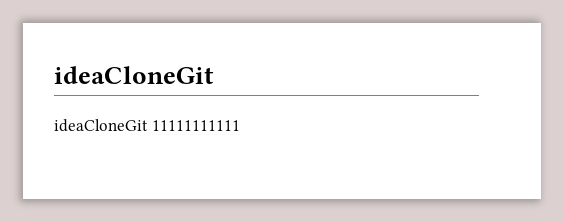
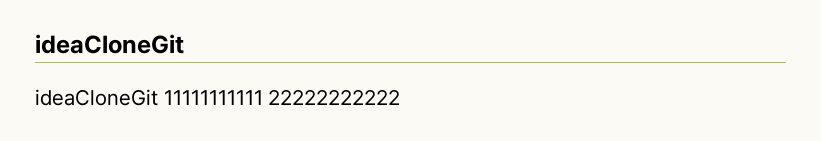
- ideaCloneGit 11111111111
+ ideaCloneGit 11111111111 22222222222

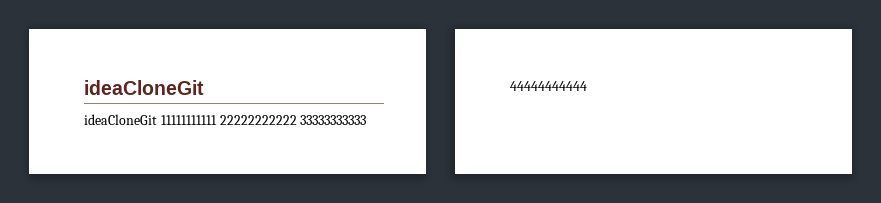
- ideaCloneGit 11111111111 22222222222
+ ideaCloneGit 11111111111 22222222222 33333333333 44444444444

